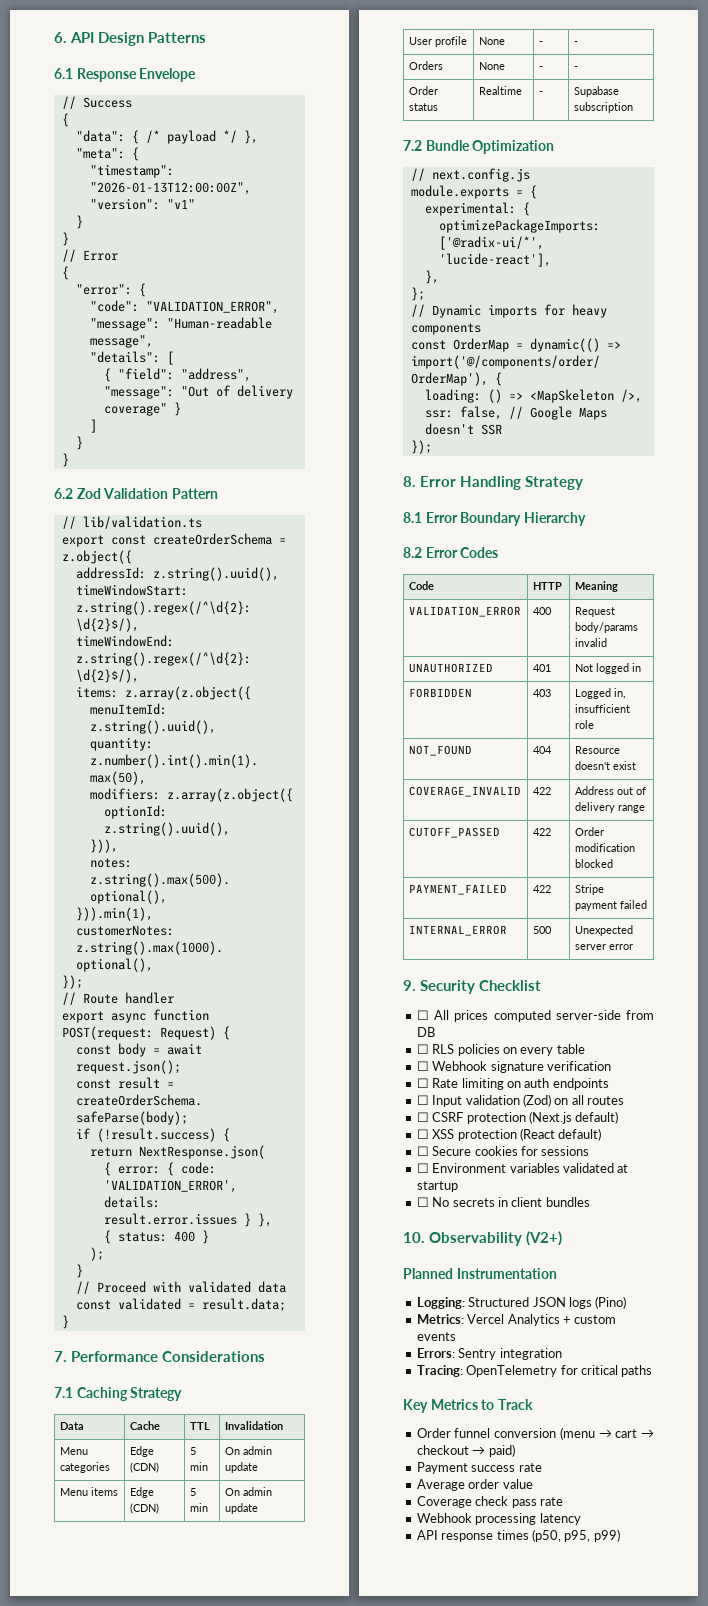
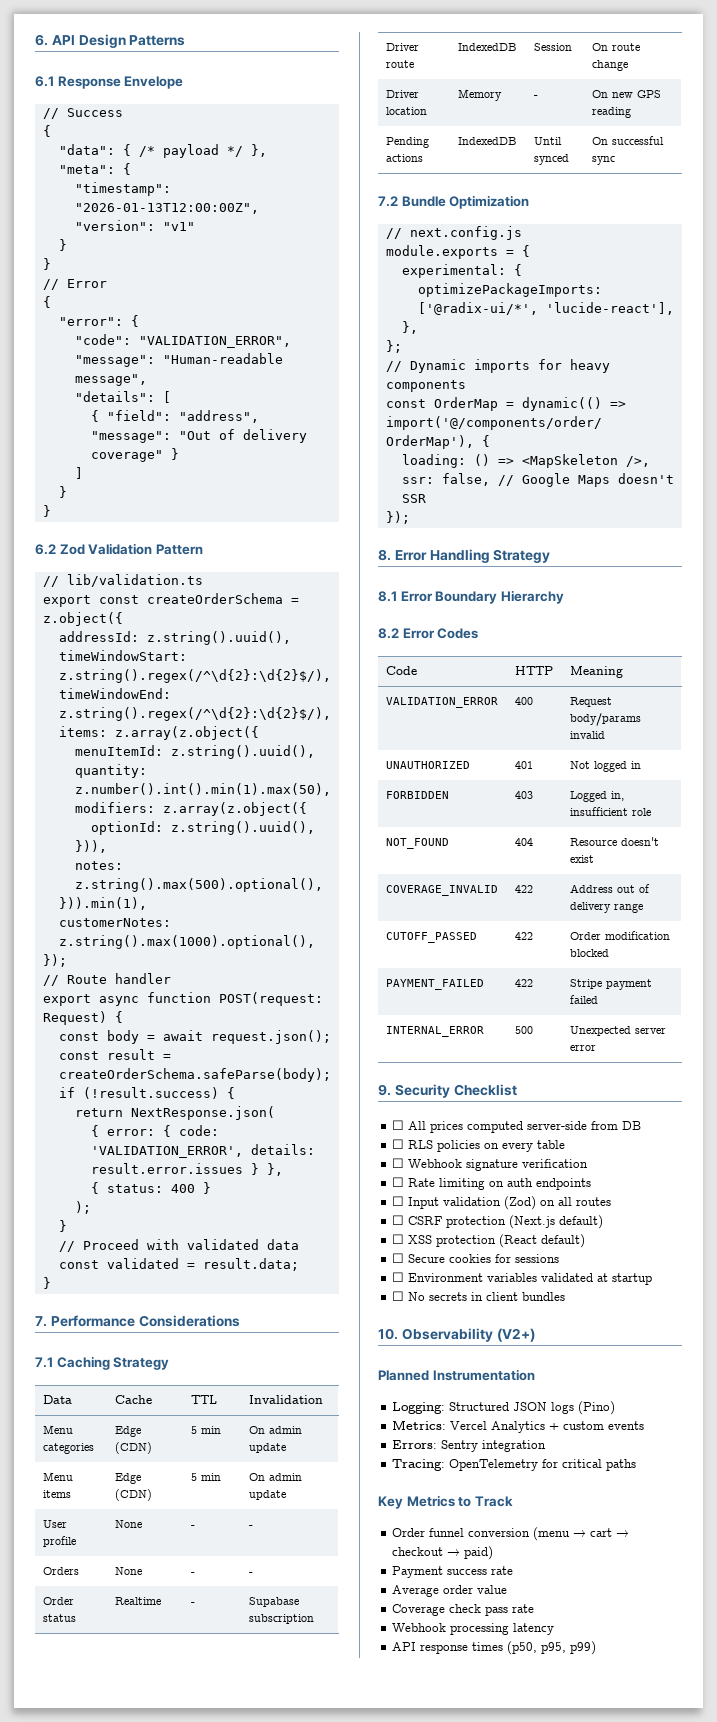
+ Driver route | IndexedDB | Session | On route change
+ Driver location | Memory | - | On new GPS reading
+ Pending actions | IndexedDB | Until synced | On successful sync

